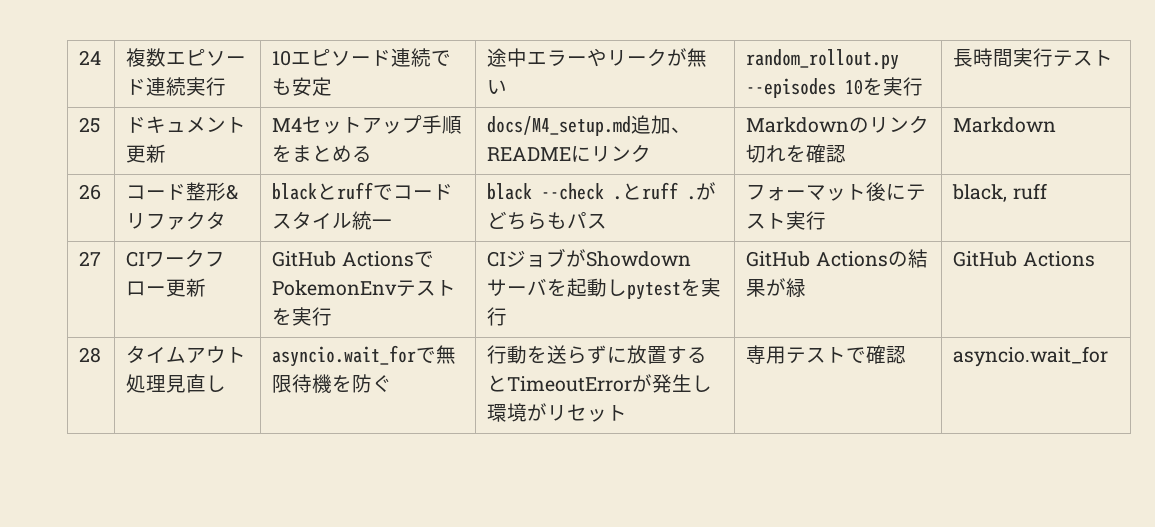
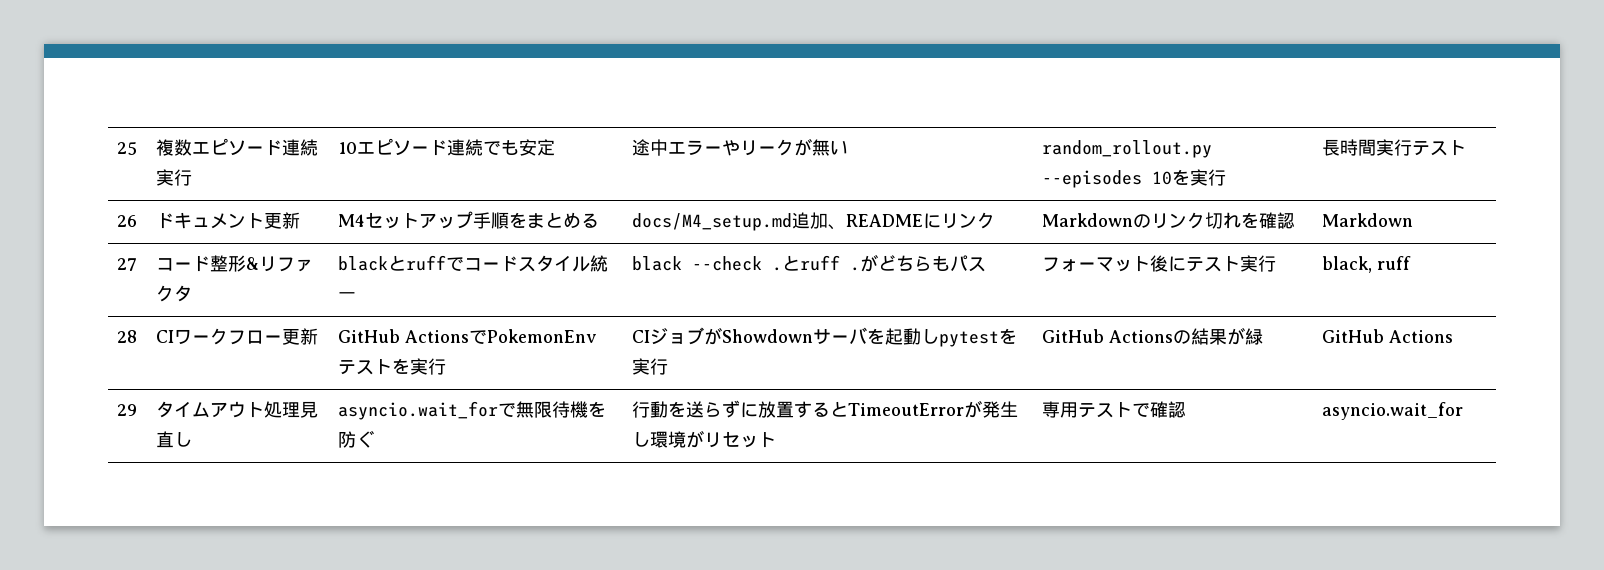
- 24 | 複数エピソード連続実行 | 10エピソード連続でも安定 | 途中エラーやリークが無い | random_rollout.py --episodes 10を実行 | 長時間実行テスト
+ 25 | 複数エピソード連続実行 | 10エピソード連続でも安定 | 途中エラーやリークが無い | random_rollout.py --episodes 10を実行 | 長時間実行テスト
- 25 | ドキュメント更新 | M4セットアップ手順をまとめる | docs/M4_setup.md追加、READMEにリンク | Markdownのリンク切れを確認 | Markdown
+ 26 | ドキュメント更新 | M4セットアップ手順をまとめる | docs/M4_setup.md追加、READMEにリンク | Markdownのリンク切れを確認 | Markdown
- 26 | コード整形&リファクタ | blackとruffでコードスタイル統一 | black --check .とruff .がどちらもパス | フォーマット後にテスト実行 | black, ruff
+ 27 | コード整形&リファクタ | blackとruffでコードスタイル統一 | black --check .とruff .がどちらもパス | フォーマット後にテスト実行 | black, ruff
- 27 | CIワークフロー更新 | GitHub ActionsでPokemonEnvテストを実行 | CIジョブがShowdownサーバを起動しpytestを実行 | GitHub Actionsの結果が緑 | GitHub Actions
+ 28 | CIワークフロー更新 | GitHub ActionsでPokemonEnvテストを実行 | CIジョブがShowdownサーバを起動しpytestを実行 | GitHub Actionsの結果が緑 | GitHub Actions
- 28 | タイムアウト処理見直し | asyncio.wait_forで無限待機を防ぐ | 行動を送らずに放置するとTimeoutErrorが発生し環境がリセット | 専用テストで確認 | asyncio.wait_for
+ 29 | タイムアウト処理見直し | asyncio.wait_forで無限待機を防ぐ | 行動を送らずに放置するとTimeoutErrorが発生し環境がリセット | 専用テストで確認 | asyncio.wait_for

